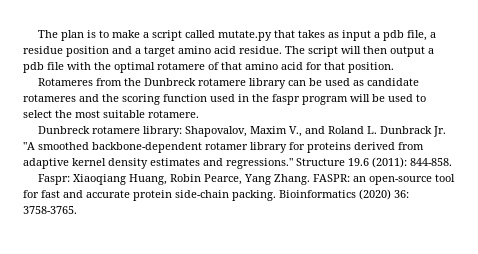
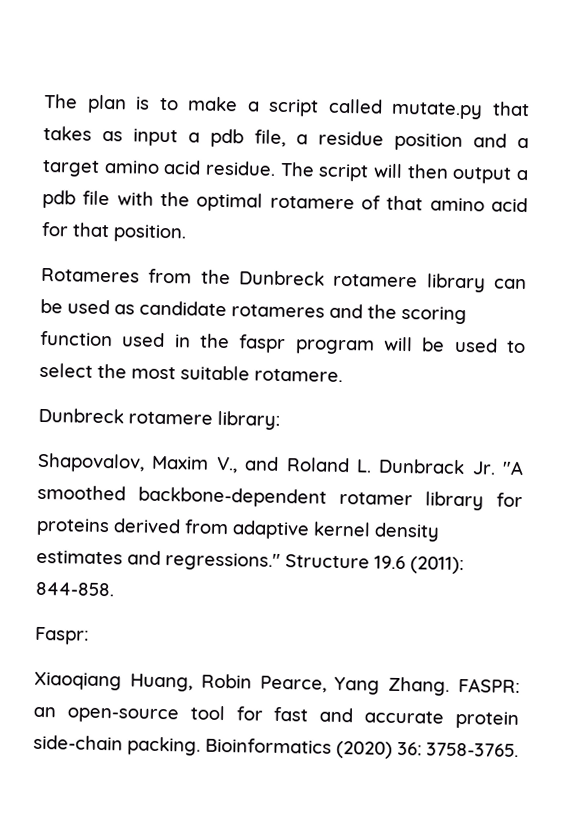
- Dunbreck rotamere library: Shapovalov, Maxim V., and Roland L. Dunbrack Jr. "A smoothed backbone-dependent rotamer library for proteins derived from adaptive kernel density estimates and regressions."
+ Dunbreck rotamere library:
+ Shapovalov, Maxim V., and Roland L. Dunbrack Jr. "A smoothed backbone-dependent rotamer library for proteins derived from adaptive kernel density estimates and regressions."
- Faspr: Xiaoqiang Huang, Robin Pearce, Yang Zhang.
+ Faspr:
+ Xiaoqiang Huang, Robin Pearce, Yang Zhang.

